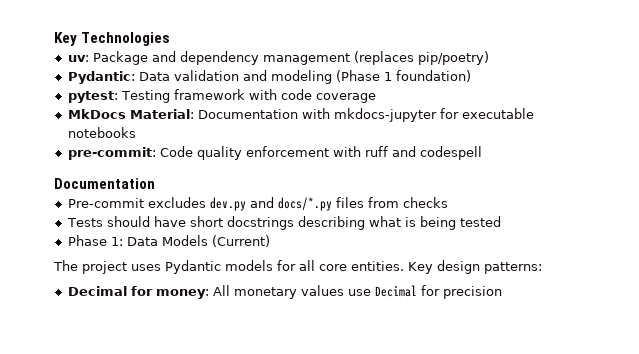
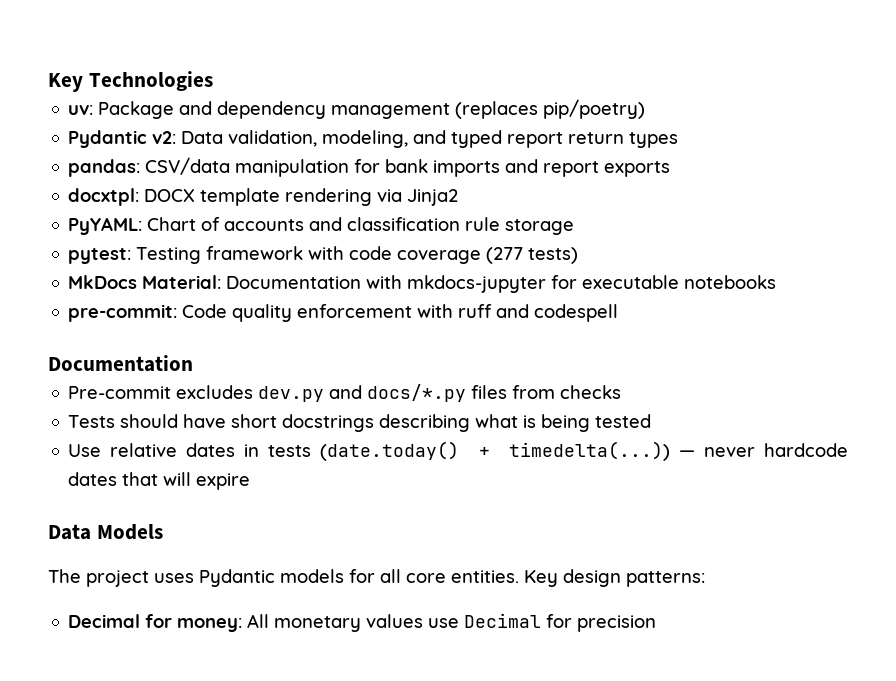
- Pydantic: Data validation and modeling (Phase 1 foundation)
+ Pydantic v2: Data validation, modeling, and typed report return types
+ pandas: CSV/data manipulation for bank imports and report exports
+ docxtpl: DOCX template rendering via Jinja2
+ PyYAML: Chart of accounts and classification rule storage
- pytest: Testing framework with code coverage
+ pytest: Testing framework with code coverage (277 tests)
- Phase 1: Data Models (Current)
+ Use relative dates in tests (date.today() + timedelta(...)) — never hardcode dates that will expire
+ Data Models

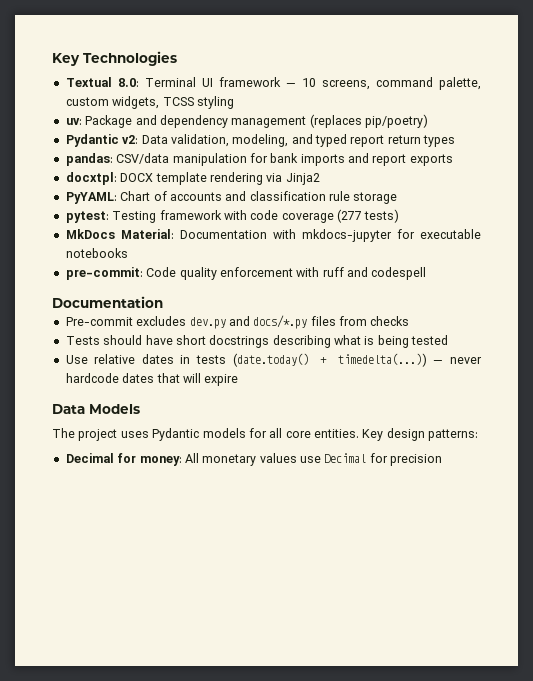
+ Textual 8.0: Terminal UI framework — 10 screens, command palette, custom widgets, TCSS styling

